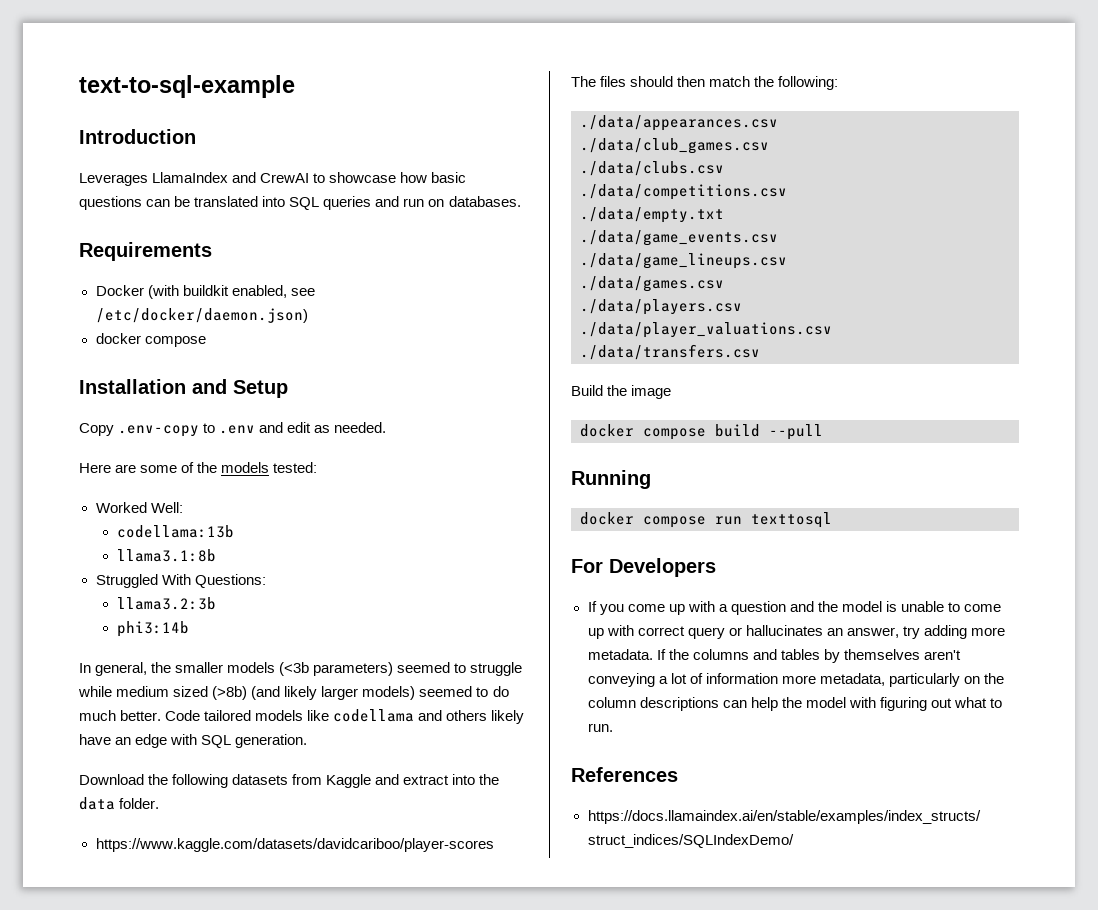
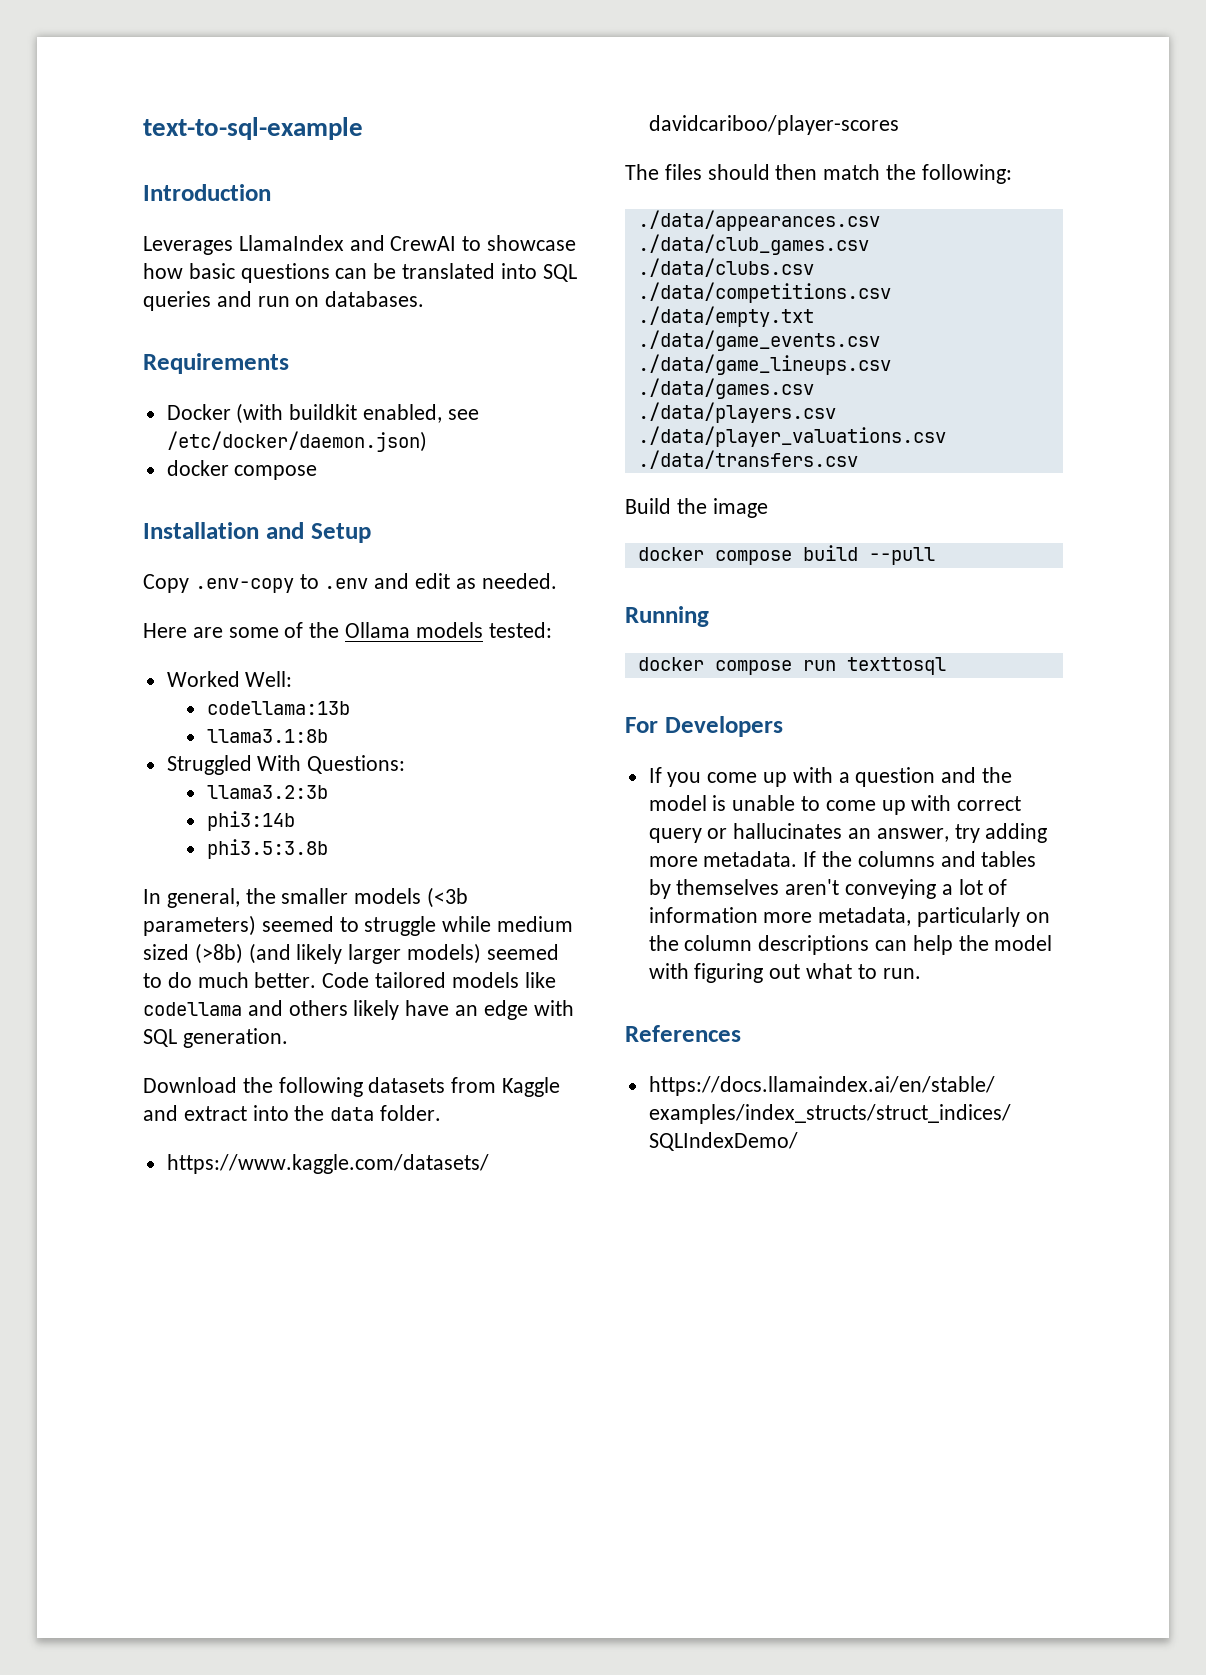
- Here are some of the models tested:
+ Here are some of the Ollama models tested:
+ phi3.5:3.8b

